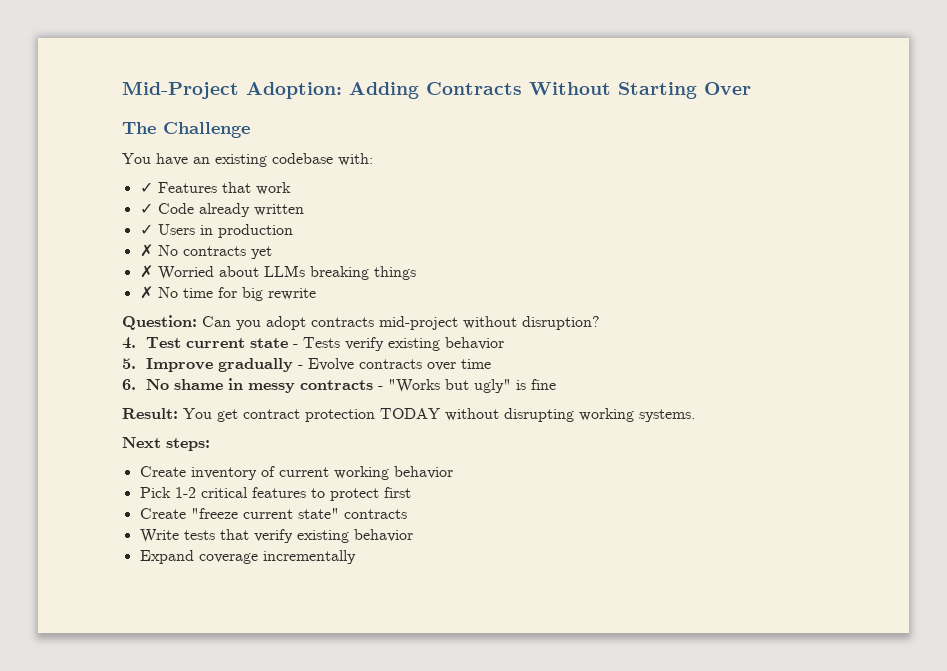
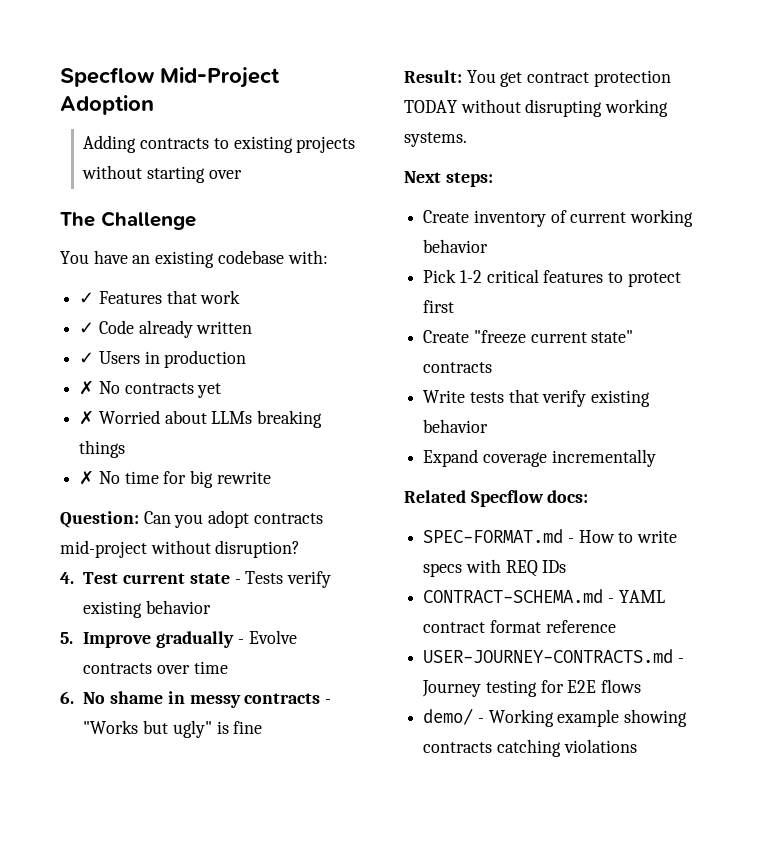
- Mid-Project Adoption: Adding Contracts Without Starting Over
+ Specflow Mid-Project Adoption
+ Adding contracts to existing projects without starting over
+ Related Specflow docs:
+ SPEC-FORMAT.md - How to write specs with REQ IDs
+ CONTRACT-SCHEMA.md - YAML contract format reference
+ USER-JOURNEY-CONTRACTS.md - Journey testing for E2E flows
+ demo/ - Working example showing contracts catching violations

